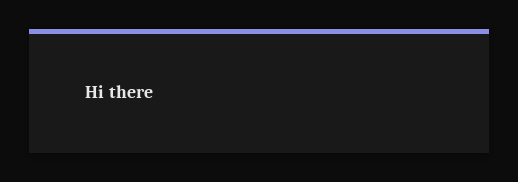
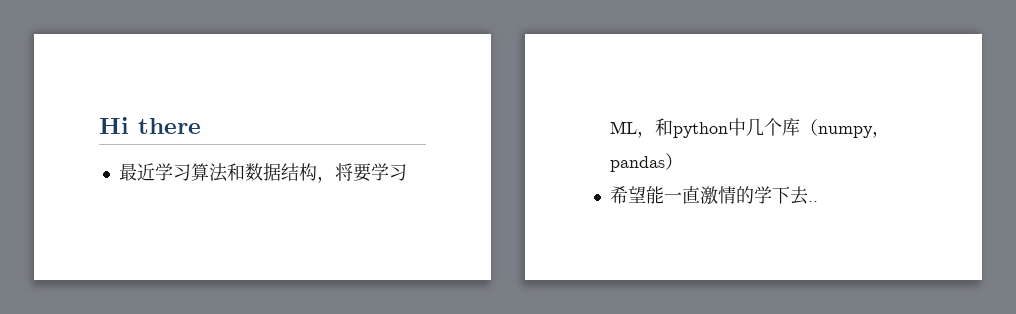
+ 最近学习算法和数据结构，将要学习ML，和python中几个库（numpy，pandas）
+ 希望能一直激情的学下去..

